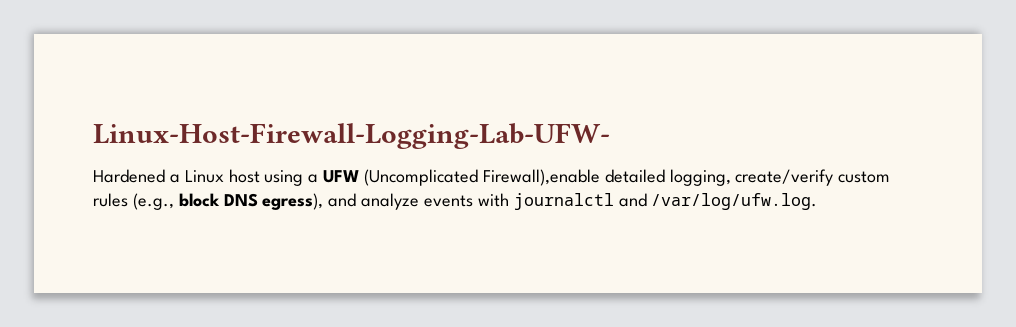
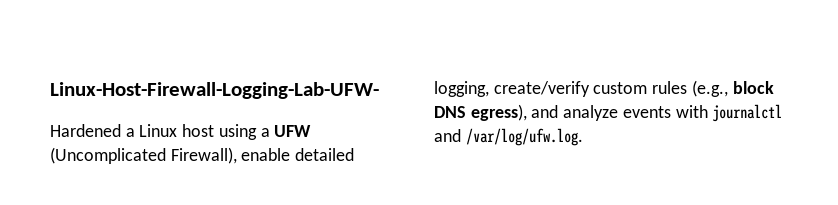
- Hardened a Linux host using a UFW (Uncomplicated Firewall),enable detailed logging, create/verify custom rules (e.g., block DNS egress), and analyze events with journalctl and /var/log/ufw.log.
+ Hardened a Linux host using a UFW (Uncomplicated Firewall), enable detailed logging, create/verify custom rules (e.g., block DNS egress), and analyze events with journalctl and /var/log/ufw.log.

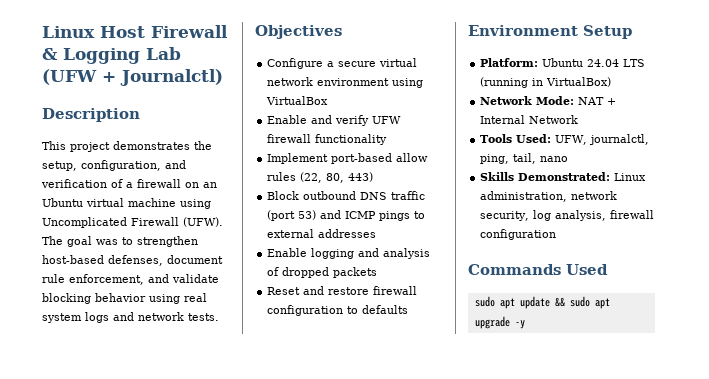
- Linux-Host-Firewall-Logging-Lab-UFW-
- Hardened a Linux host using a UFW (Uncomplicated Firewall), enable detailed logging, create/verify custom rules (e.g., block DNS egress), and analyze events with journalctl and /var/log/ufw.log.
+ Linux Host Firewall & Logging Lab (UFW + Journalctl)
+ Description
+ This project demonstrates the setup, configuration, and verification of a firewall on an Ubuntu virtual machine using Uncomplicated Firewall (UFW). The goal was to strengthen host-based defenses, document rule enforcement, and validate blocking behavior using real system logs and network tests.
+ Objectives
+ Configure a secure virtual network environment using VirtualBox
+ Enable and verify UFW firewall functionality
+ Implement port-based allow rules (22, 80, 443)
+ Block outbound DNS traffic (port 53) and ICMP pings to external addresses
+ Enable logging and analysis of dropped packets
+ Reset and restore firewall configuration to defaults
+ Environment Setup
+ Platform: Ubuntu 24.04 LTS (running in VirtualBox)
+ Network Mode: NAT + Internal Network
+ Tools Used: UFW, journalctl, ping, tail, nano
+ Skills Demonstrated: Linux administration, network security, log analysis, firewall configuration
+ Commands Used
+ sudo apt update && sudo apt upgrade -y

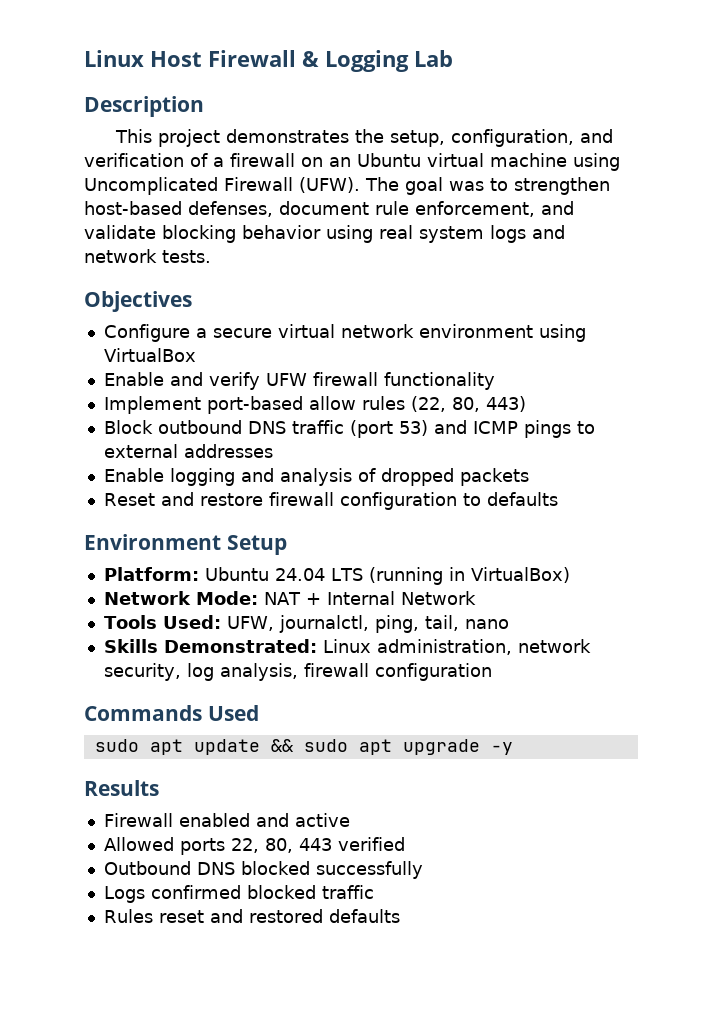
- Linux Host Firewall & Logging Lab (UFW + Journalctl)
+ Linux Host Firewall & Logging Lab
+ Results
+ Firewall enabled and active
+ Allowed ports 22, 80, 443 verified
+ Outbound DNS blocked successfully
+ Logs confirmed blocked traffic
+ Rules reset and restored defaults

